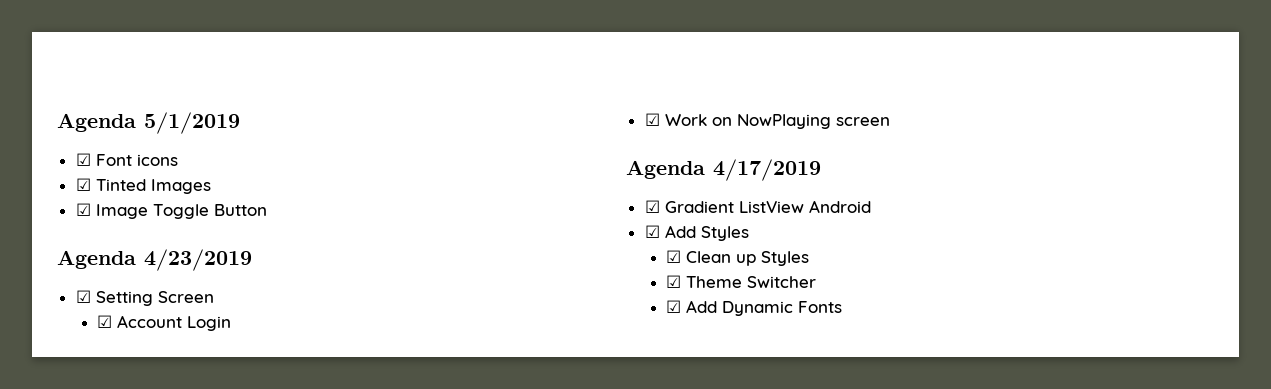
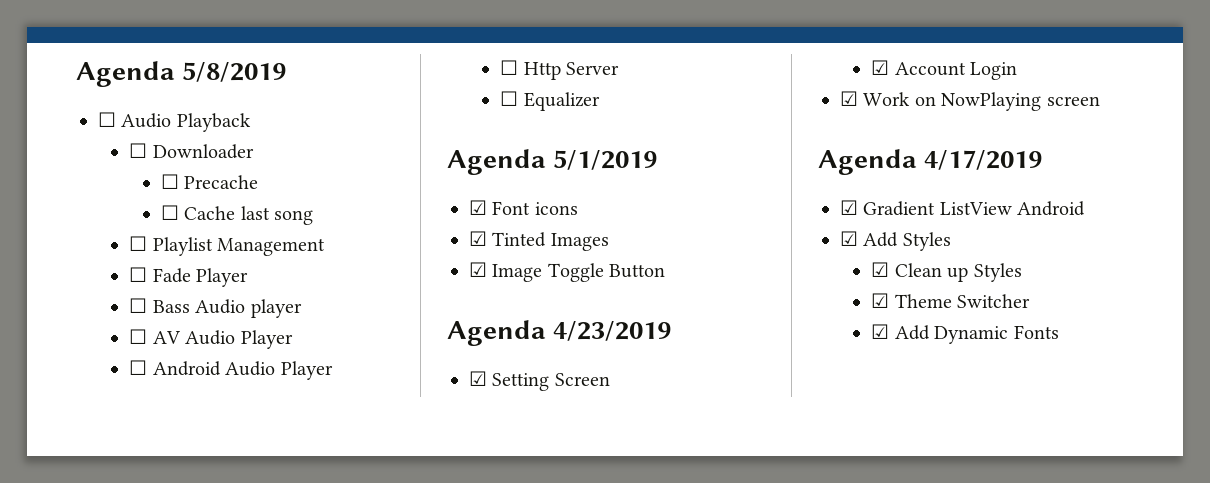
+ Agenda 5/8/2019
+ ☐ Audio Playback
+ ☐ Downloader
+ ☐ Precache
+ ☐ Cache last song
+ ☐ Playlist Management
+ ☐ Fade Player
+ ☐ Bass Audio player
+ ☐ AV Audio Player
+ ☐ Android Audio Player
+ ☐ Http Server
+ ☐ Equalizer

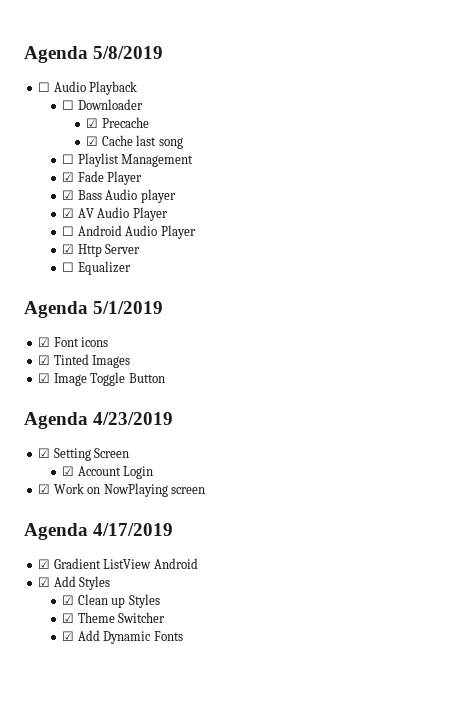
- ☐ Precache
+ ☑ Precache
- ☐ Cache last song
+ ☑ Cache last song
- ☐ Fade Player
+ ☑ Fade Player
- ☐ Bass Audio player
+ ☑ Bass Audio player
- ☐ AV Audio Player
+ ☑ AV Audio Player
- ☐ Http Server
+ ☑ Http Server

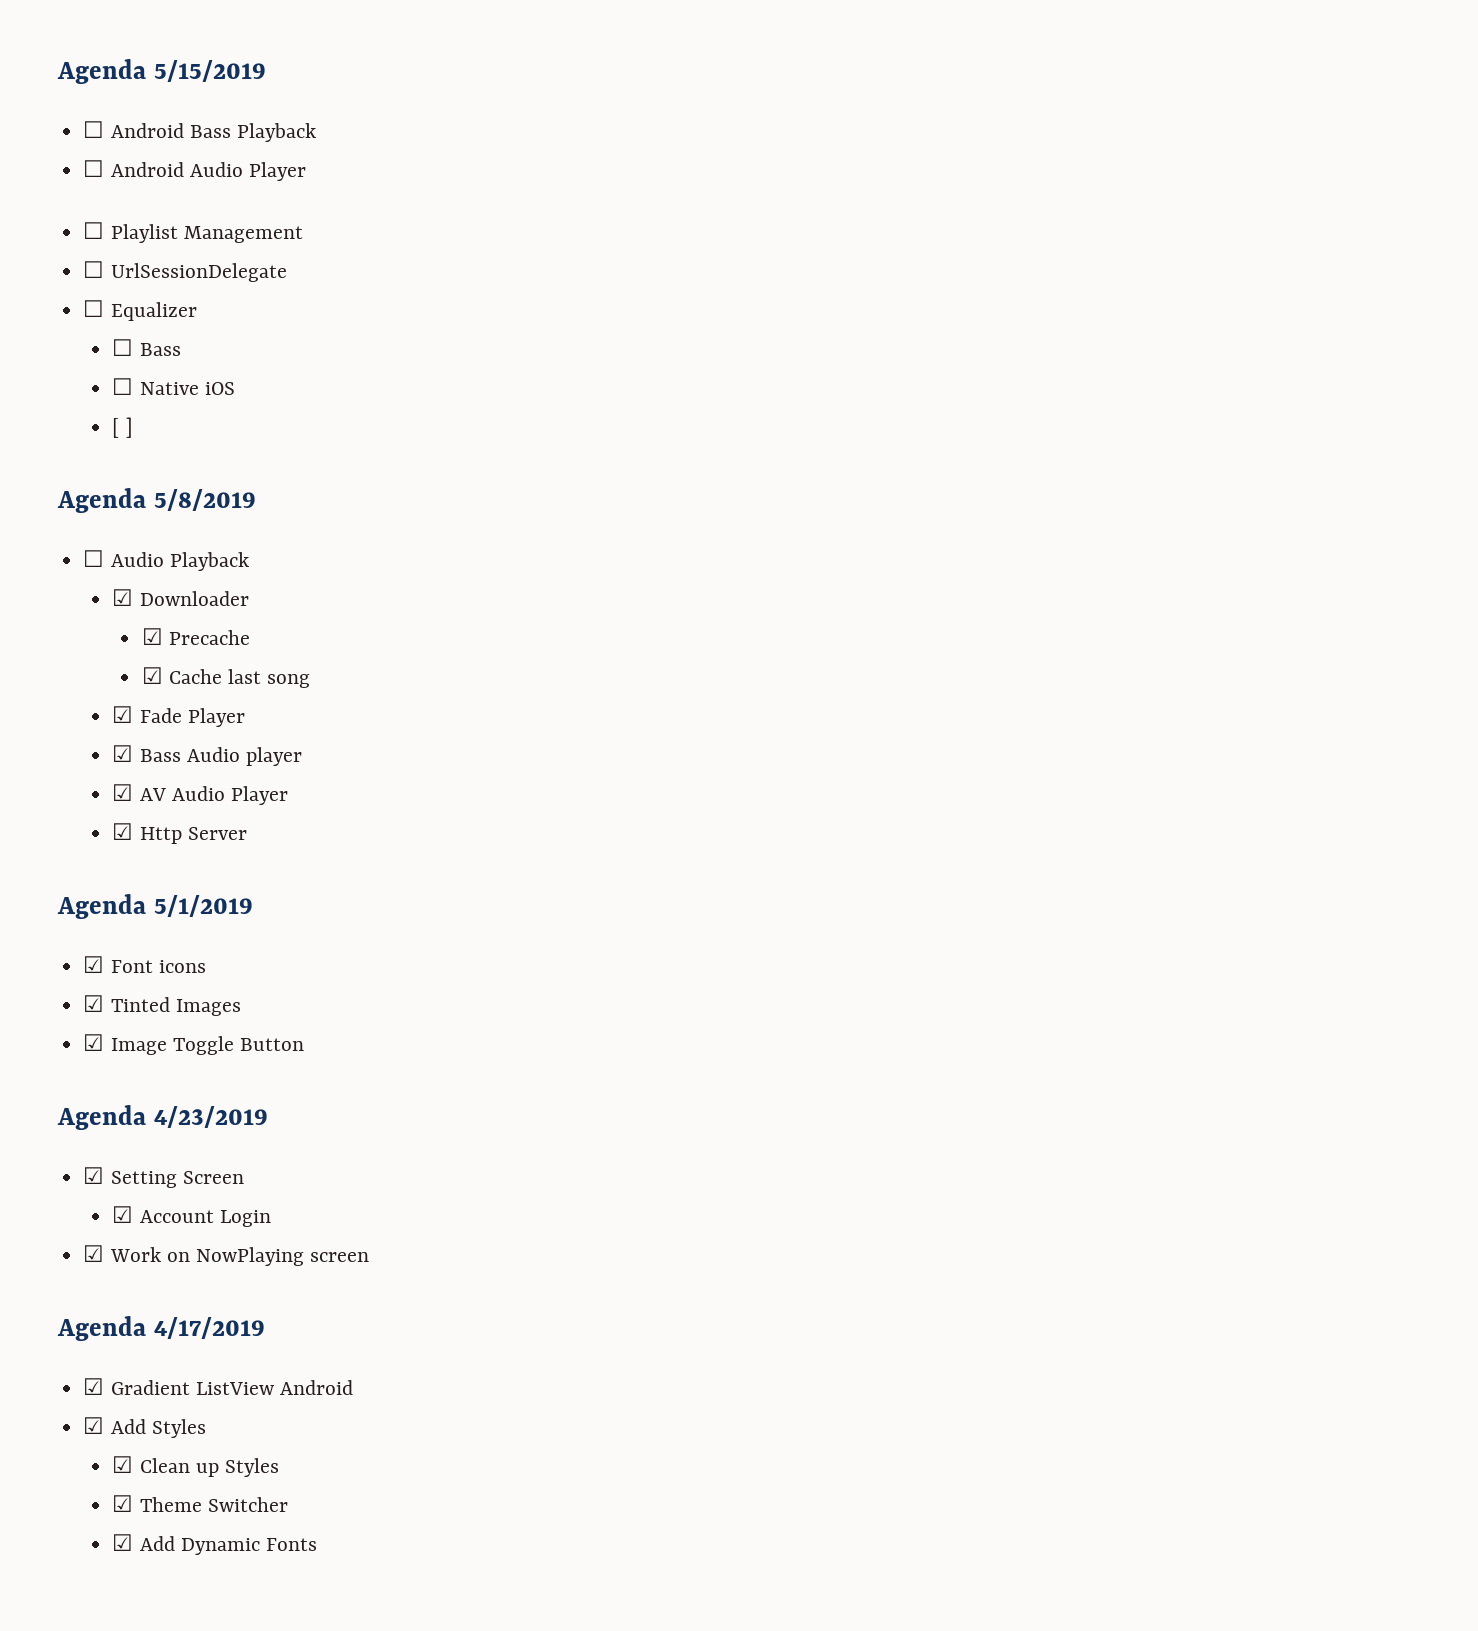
+ Agenda 5/15/2019
+ ☐ Android Bass Playback
+ ☐ Android Audio Player
+ ☐ Playlist Management
+ ☐ UrlSessionDelegate
+ ☐ Equalizer
+ ☐ Bass
+ ☐ Native iOS
+ [ ]
- ☐ Downloader
+ ☑ Downloader
- ☐ Playlist Management
- ☐ Android Audio Player
- ☐ Equalizer

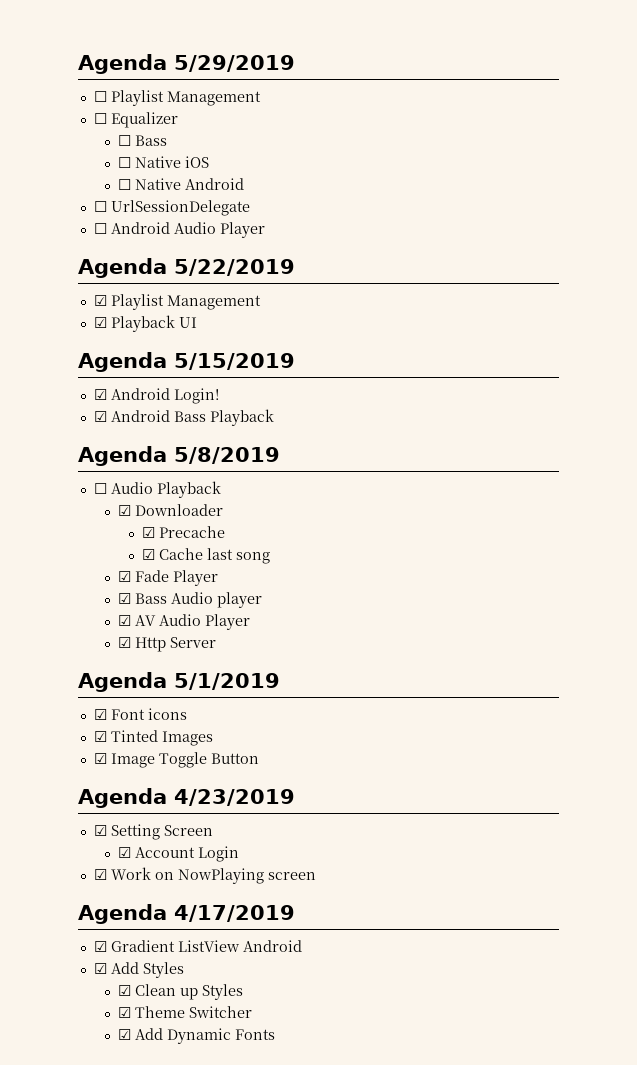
- Agenda 5/15/2019
- ☐ Android Bass Playback
- ☐ Android Audio Player
+ Agenda 5/29/2019
- ☐ UrlSessionDelegate
- [ ]
+ ☐ Native Android
+ ☐ UrlSessionDelegate
+ ☐ Android Audio Player
+ Agenda 5/22/2019
+ ☑ Playlist Management
+ ☑ Playback UI
+ Agenda 5/15/2019
+ ☑ Android Login!
+ ☑ Android Bass Playback

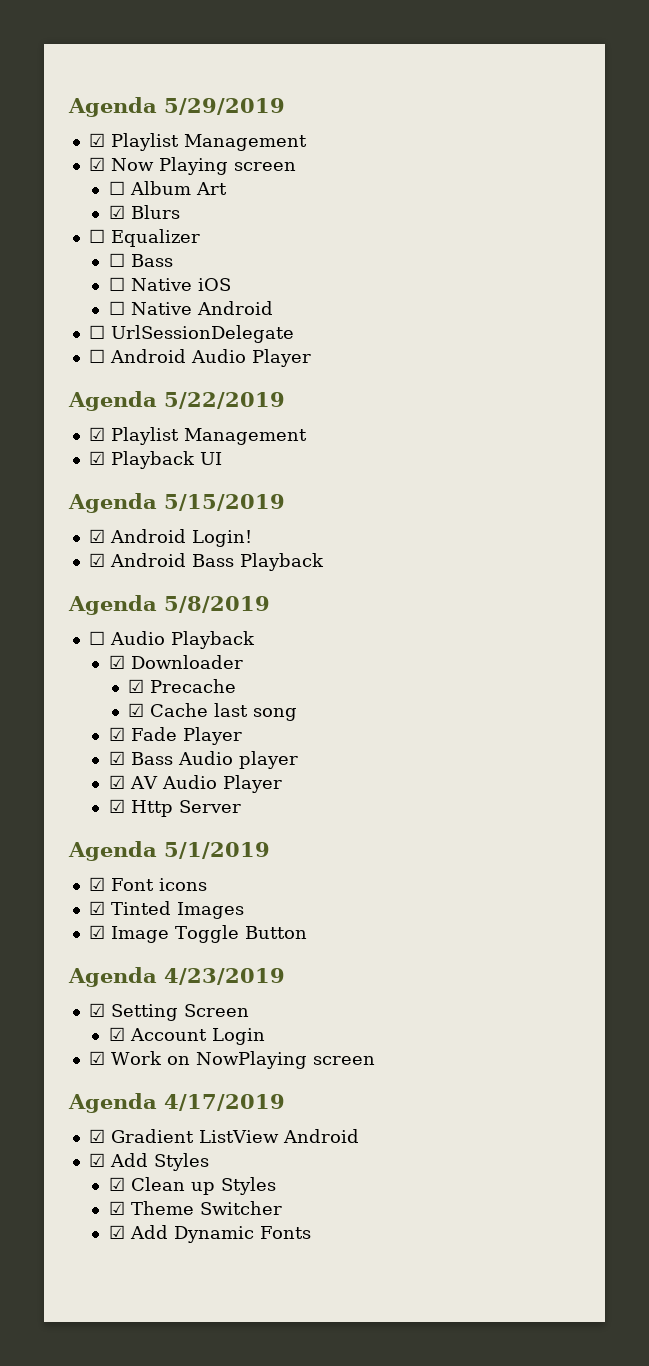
  Agenda 5/29/2019
- ☐ Playlist Management
+ ☑ Playlist Management
+ ☑ Now Playing screen
+ ☐ Album Art
+ ☑ Blurs

